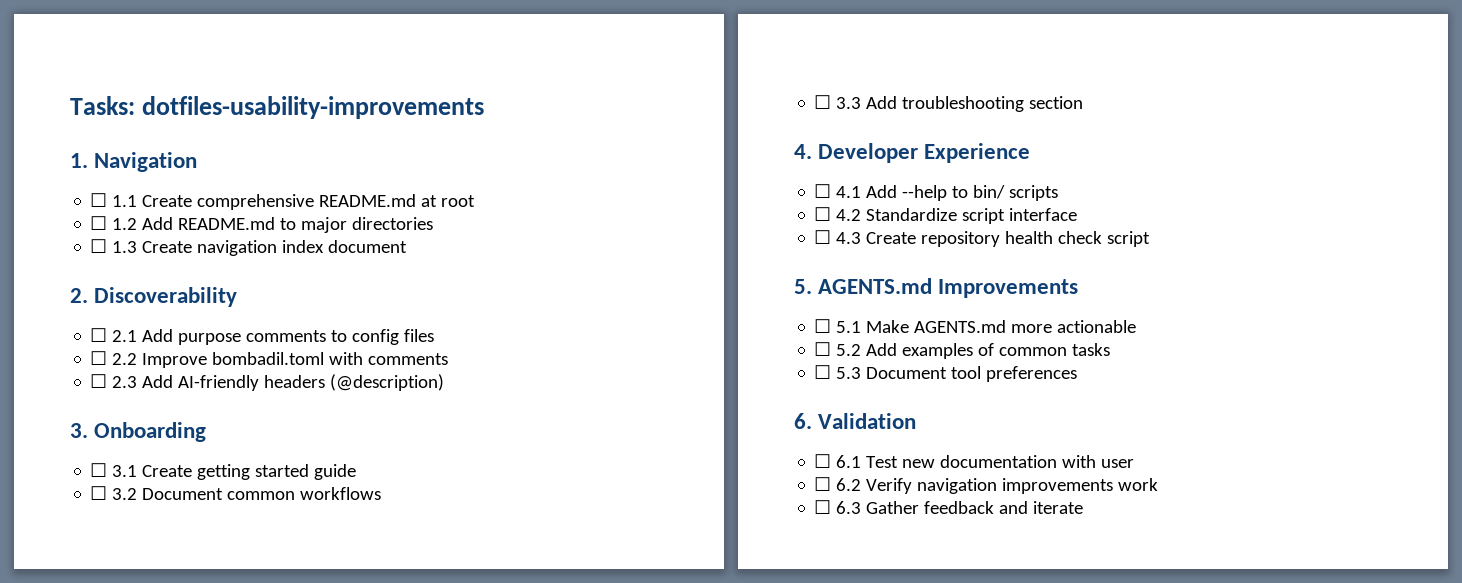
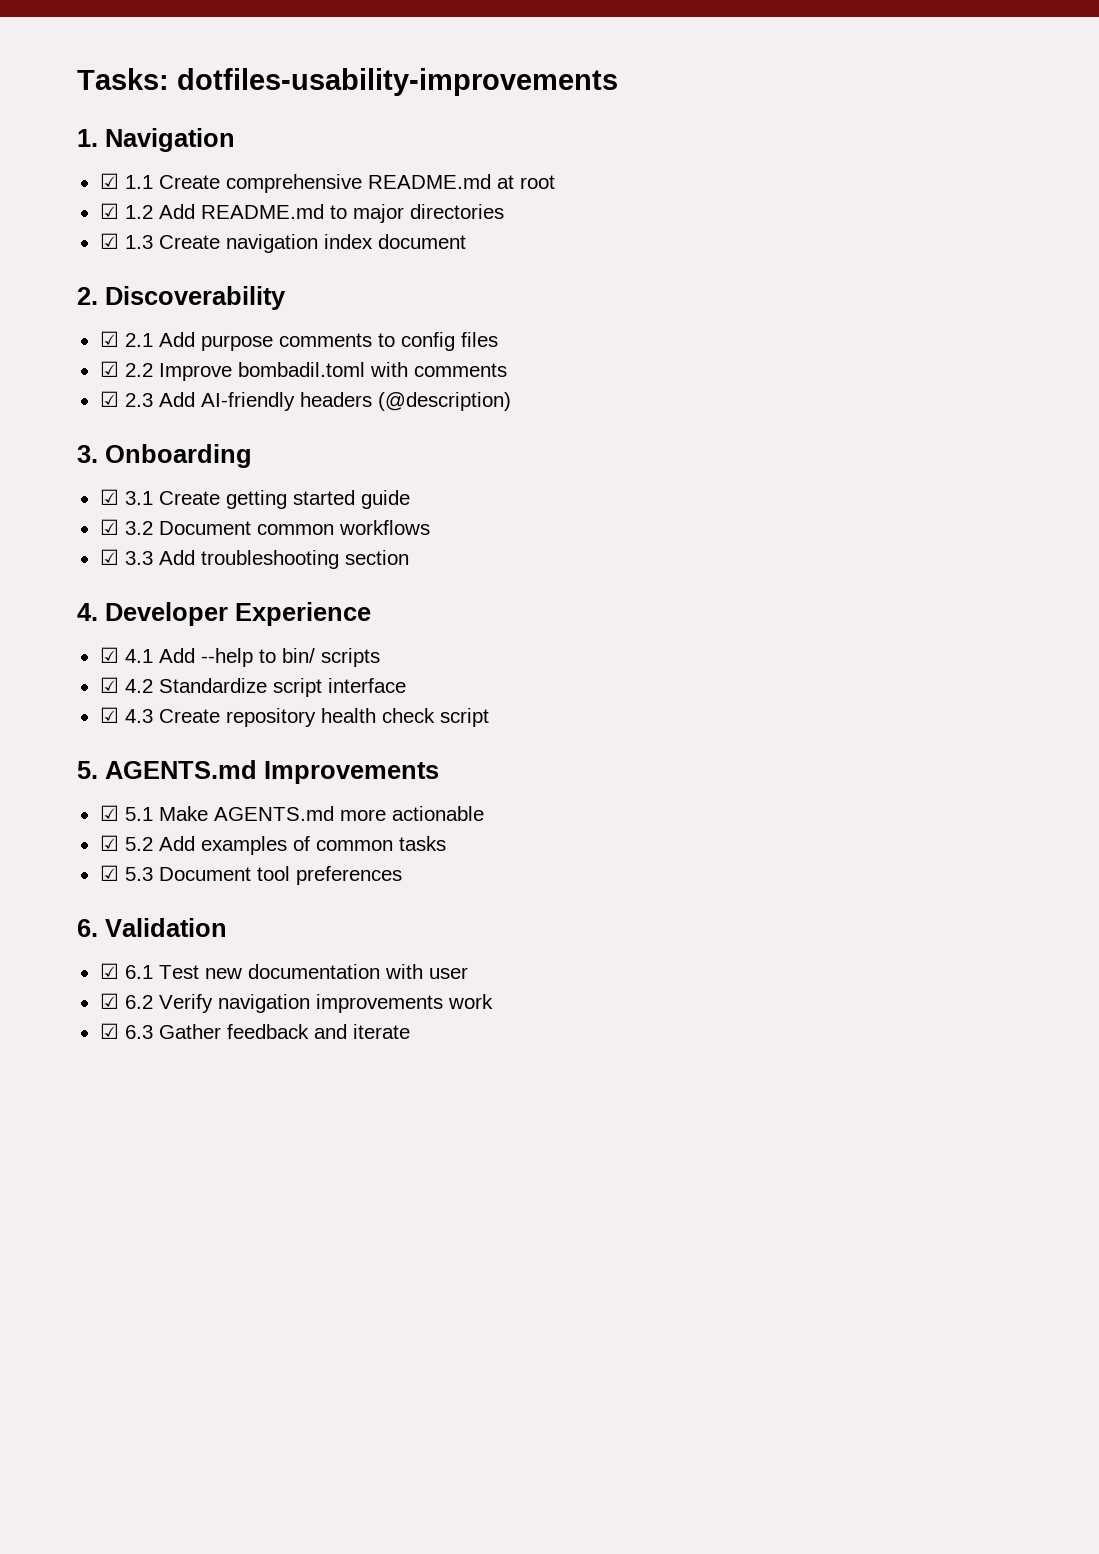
- ☐ 1.1 Create comprehensive README.md at root
+ ☑ 1.1 Create comprehensive README.md at root
- ☐ 1.2 Add README.md to major directories
+ ☑ 1.2 Add README.md to major directories
- ☐ 1.3 Create navigation index document
+ ☑ 1.3 Create navigation index document
- ☐ 2.1 Add purpose comments to config files
+ ☑ 2.1 Add purpose comments to config files
- ☐ 2.2 Improve bombadil.toml with comments
+ ☑ 2.2 Improve bombadil.toml with comments
- ☐ 2.3 Add AI-friendly headers (@description)
+ ☑ 2.3 Add AI-friendly headers (@description)
- ☐ 3.1 Create getting started guide
+ ☑ 3.1 Create getting started guide
- ☐ 3.2 Document common workflows
+ ☑ 3.2 Document common workflows
- ☐ 3.3 Add troubleshooting section
+ ☑ 3.3 Add troubleshooting section
- ☐ 4.1 Add --help to bin/ scripts
+ ☑ 4.1 Add --help to bin/ scripts
- ☐ 4.2 Standardize script interface
+ ☑ 4.2 Standardize script interface
- ☐ 4.3 Create repository health check script
+ ☑ 4.3 Create repository health check script
- ☐ 5.1 Make AGENTS.md more actionable
+ ☑ 5.1 Make AGENTS.md more actionable
- ☐ 5.2 Add examples of common tasks
+ ☑ 5.2 Add examples of common tasks
- ☐ 5.3 Document tool preferences
+ ☑ 5.3 Document tool preferences
- ☐ 6.1 Test new documentation with user
+ ☑ 6.1 Test new documentation with user
- ☐ 6.2 Verify navigation improvements work
+ ☑ 6.2 Verify navigation improvements work
- ☐ 6.3 Gather feedback and iterate
+ ☑ 6.3 Gather feedback and iterate

